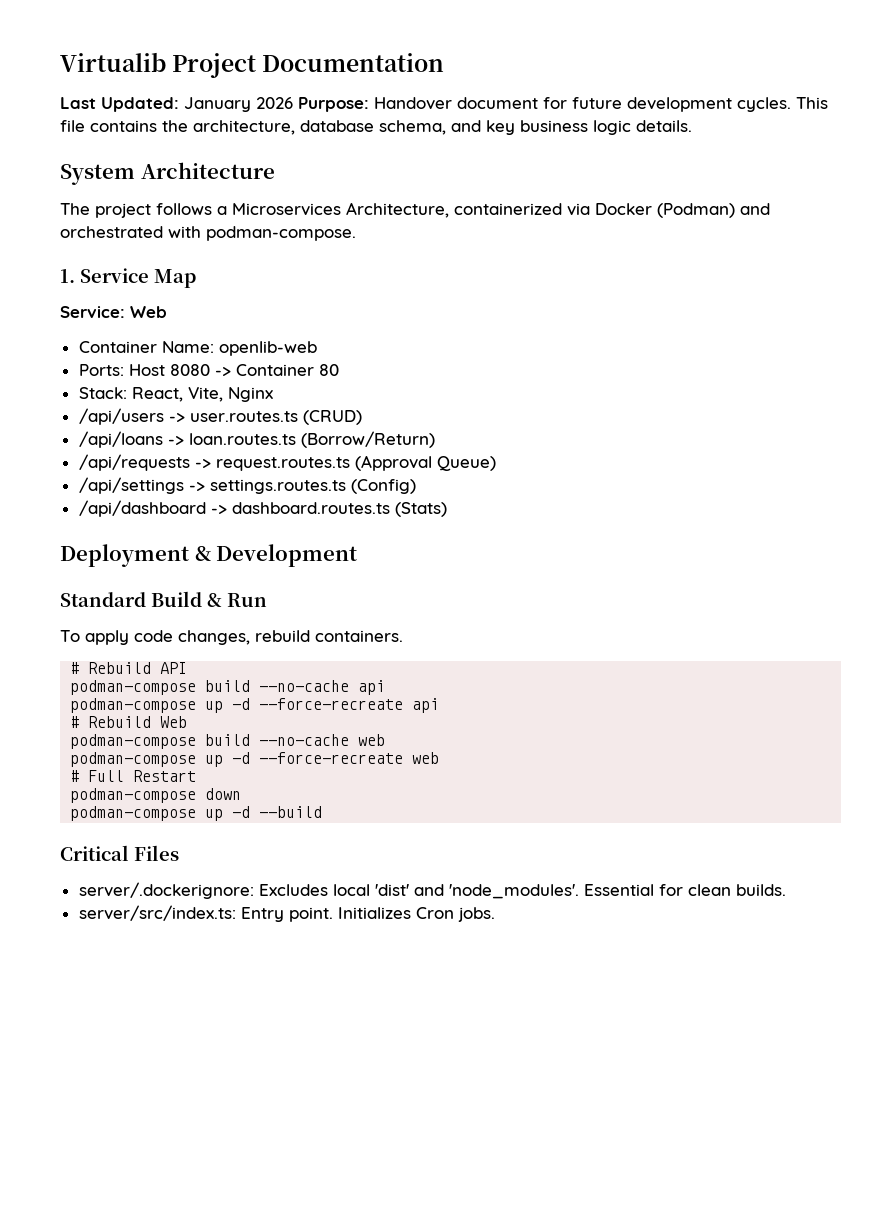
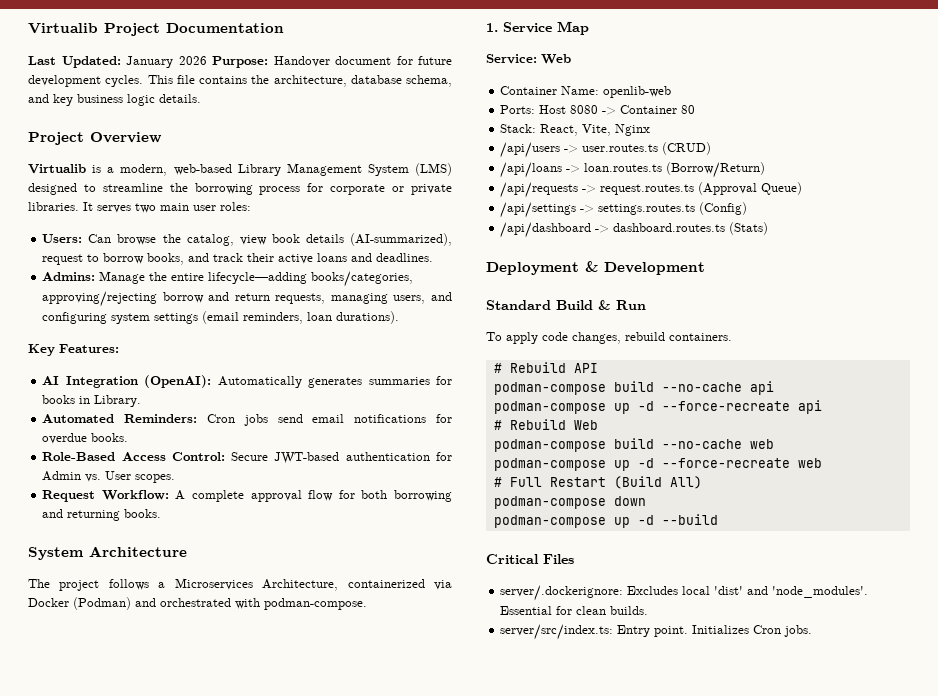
+ Project Overview
+ Virtualib is a modern, web-based Library Management System (LMS) designed to streamline the borrowing process for corporate or private libraries. It serves two main user roles:
+ Users: Can browse the catalog, view book details (AI-summarized), request to borrow books, and track their active loans and deadlines.
+ Admins: Manage the entire lifecycle—adding books/categories, approving/rejecting borrow and return requests, managing users, and configuring system settings (email reminders, loan durations).
+ Key Features:
+ AI Integration (OpenAI): Automatically generates summaries for books in Library.
+ Automated Reminders: Cron jobs send email notifications for overdue books.
+ Role-Based Access Control: Secure JWT-based authentication for Admin vs. User scopes.
+ Request Workflow: A complete approval flow for both borrowing and returning books.
- # Full Restart
+ # Full Restart (Build All)

